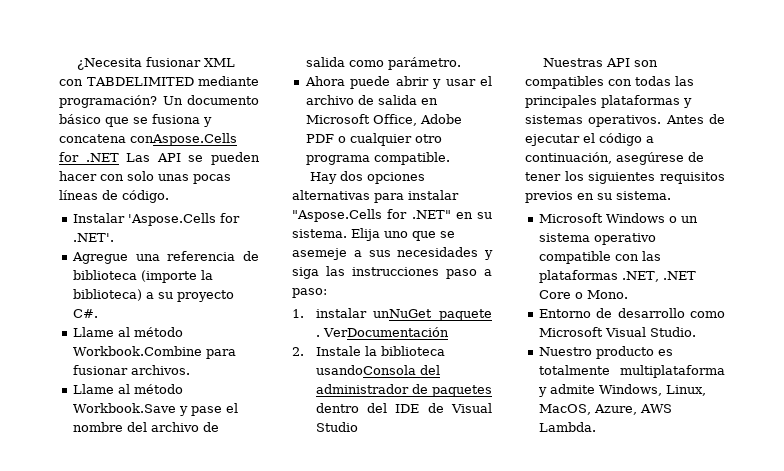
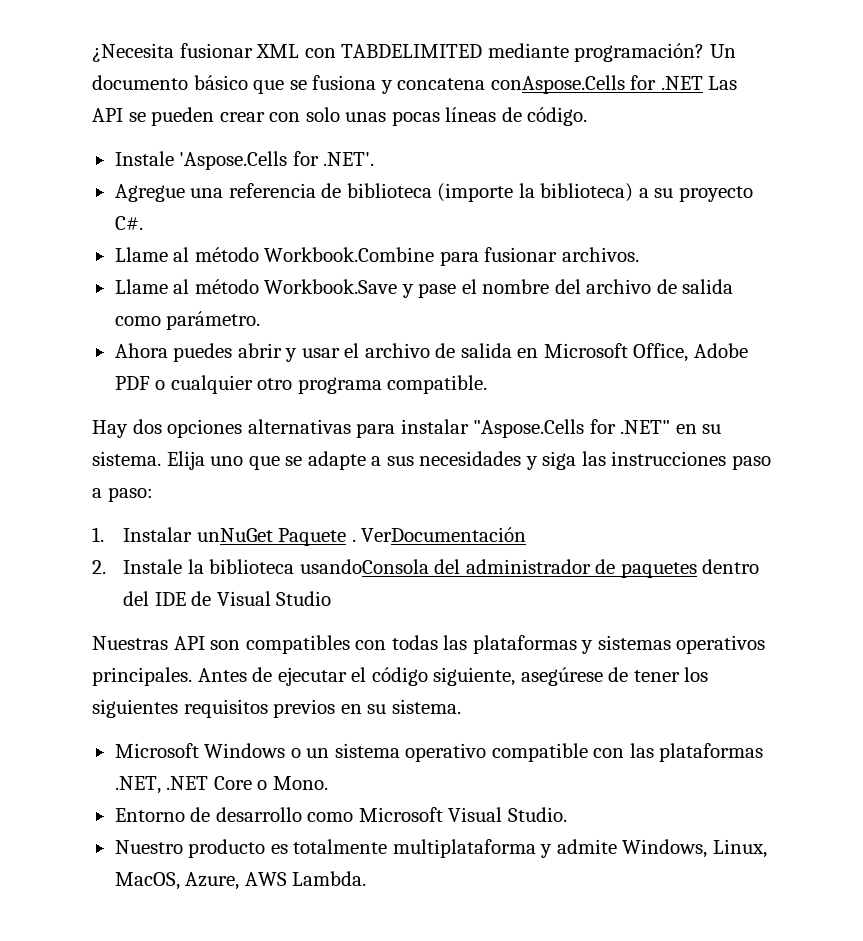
- Un documento básico que se fusiona y concatena conAspose.Cells for .NET Las API se pueden hacer con solo unas pocas líneas de código.
+ Un documento básico que se fusiona y concatena conAspose.Cells for .NET Las API se pueden crear con solo unas pocas líneas de código.
- Instalar 'Aspose.Cells for .NET'.
+ Instale 'Aspose.Cells for .NET'.
- Ahora puede abrir y usar el archivo de salida en Microsoft Office, Adobe PDF o cualquier otro programa compatible.
+ Ahora puedes abrir y usar el archivo de salida en Microsoft Office, Adobe PDF o cualquier otro programa compatible.
- Elija uno que se asemeje a sus necesidades y siga las instrucciones paso a paso:
+ Elija uno que se adapte a sus necesidades y siga las instrucciones paso a paso:
- 1. instalar unNuGet paquete .
+ 1. Instalar unNuGet Paquete .
- Nuestras API son compatibles con todas las principales plataformas y sistemas operativos.
+ Nuestras API son compatibles con todas las plataformas y sistemas operativos principales.
- Antes de ejecutar el código a continuación, asegúrese de tener los siguientes requisitos previos en su sistema.
+ Antes de ejecutar el código siguiente, asegúrese de tener los siguientes requisitos previos en su sistema.

